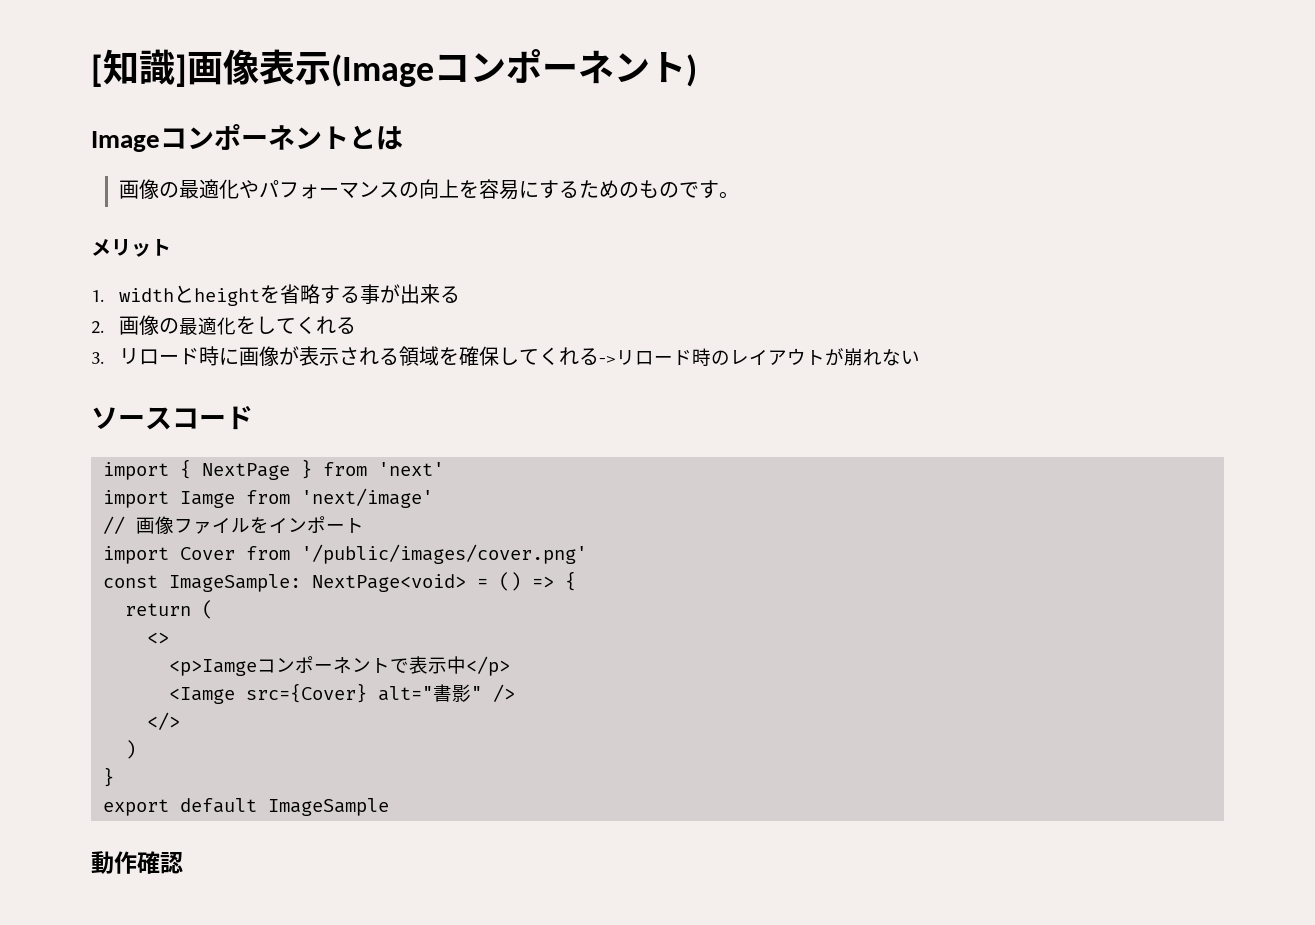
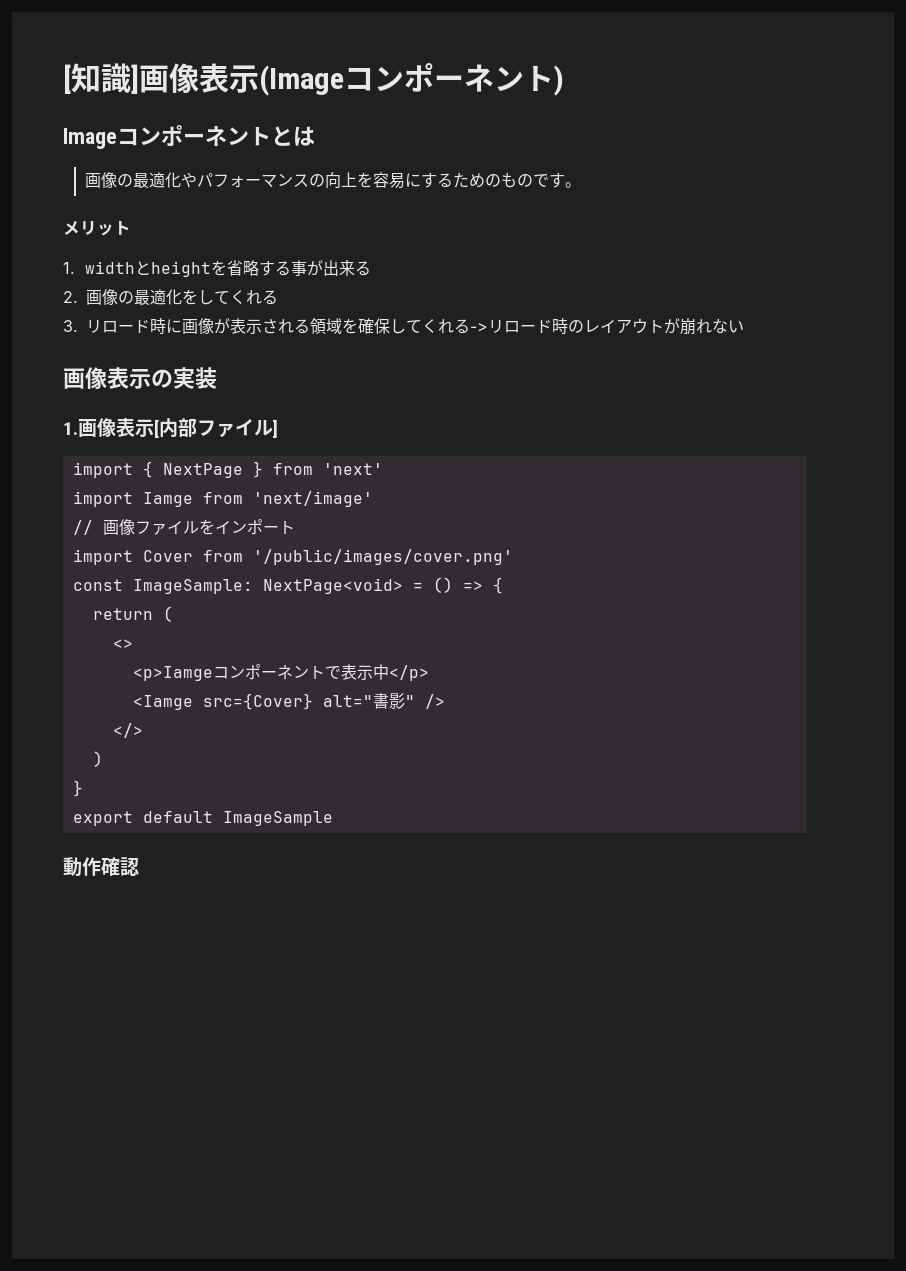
- ソースコード
+ 画像表示の実装
+ 1.画像表示[内部ファイル]

